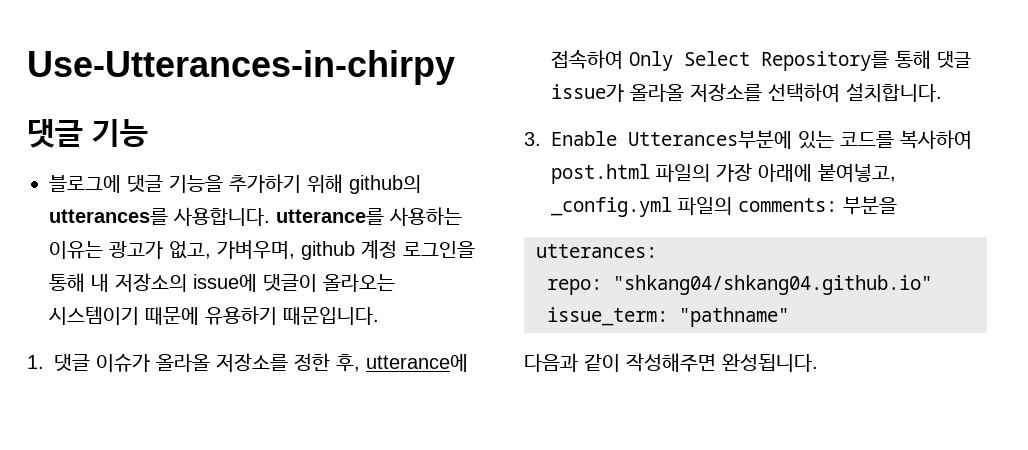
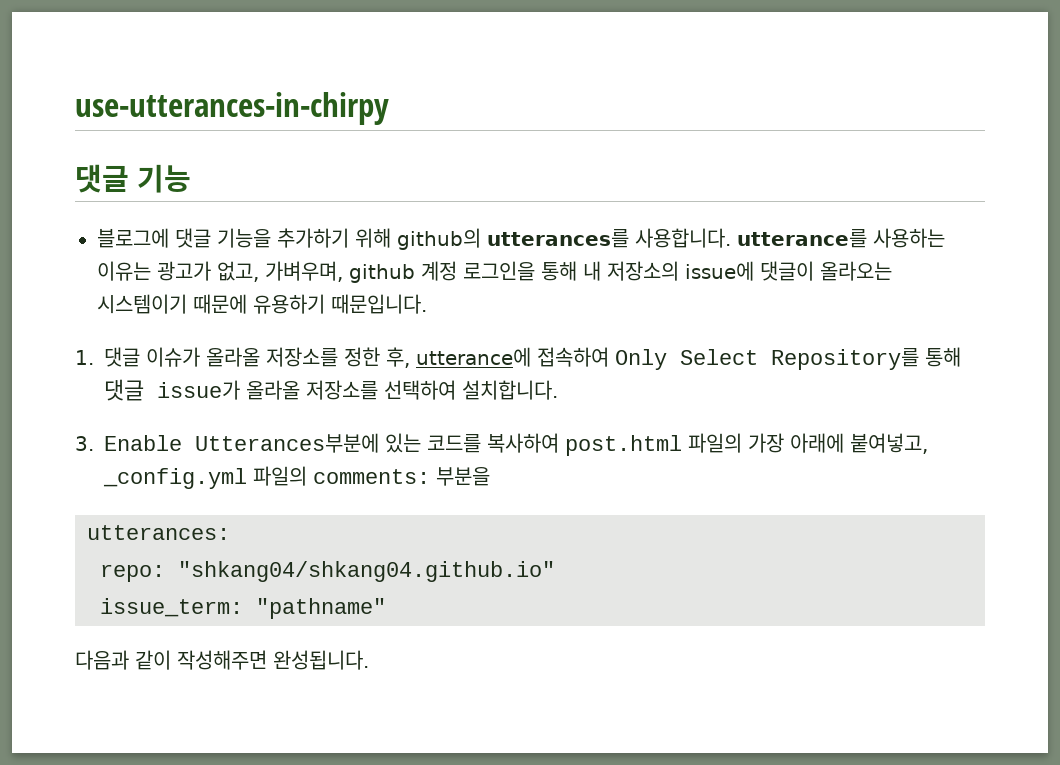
- Use-Utterances-in-chirpy
+ use-utterances-in-chirpy

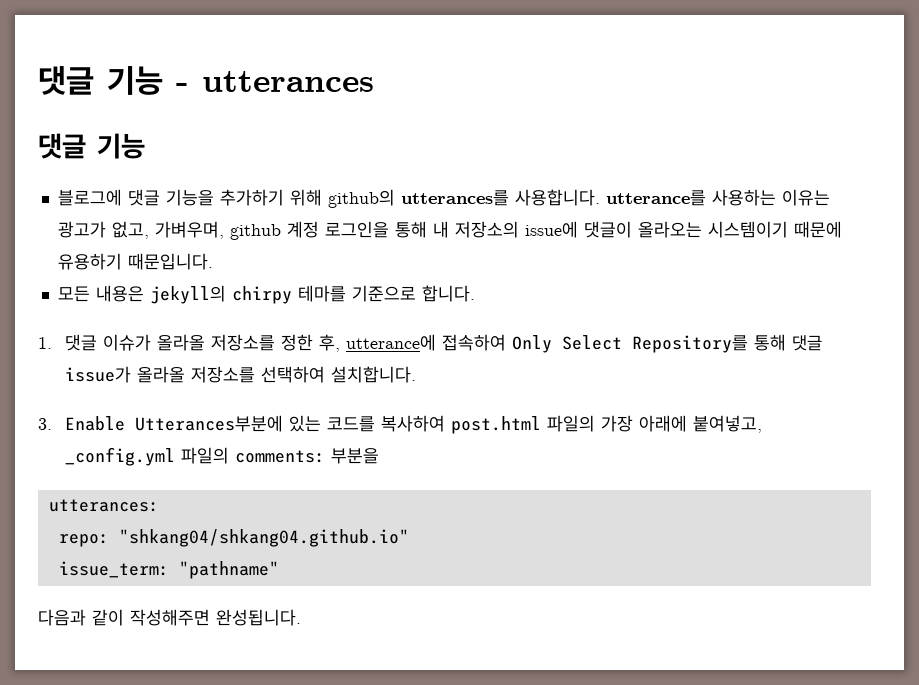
- use-utterances-in-chirpy
+ 댓글 기능 - utterances
+ 모든 내용은 jekyll의 chirpy 테마를 기준으로 합니다.

